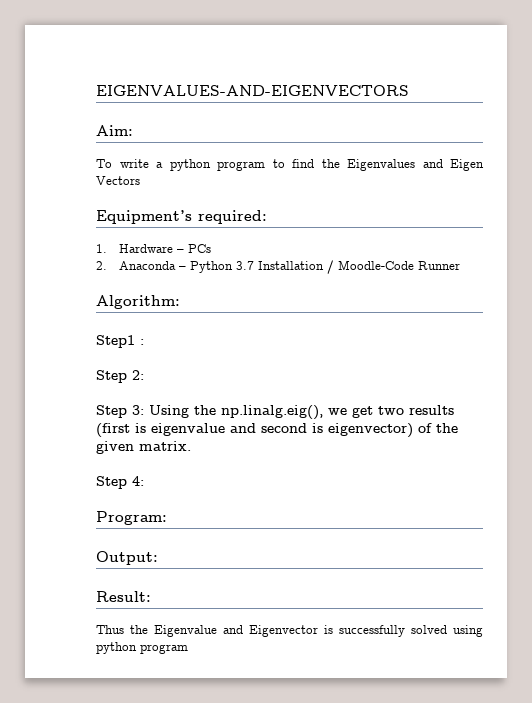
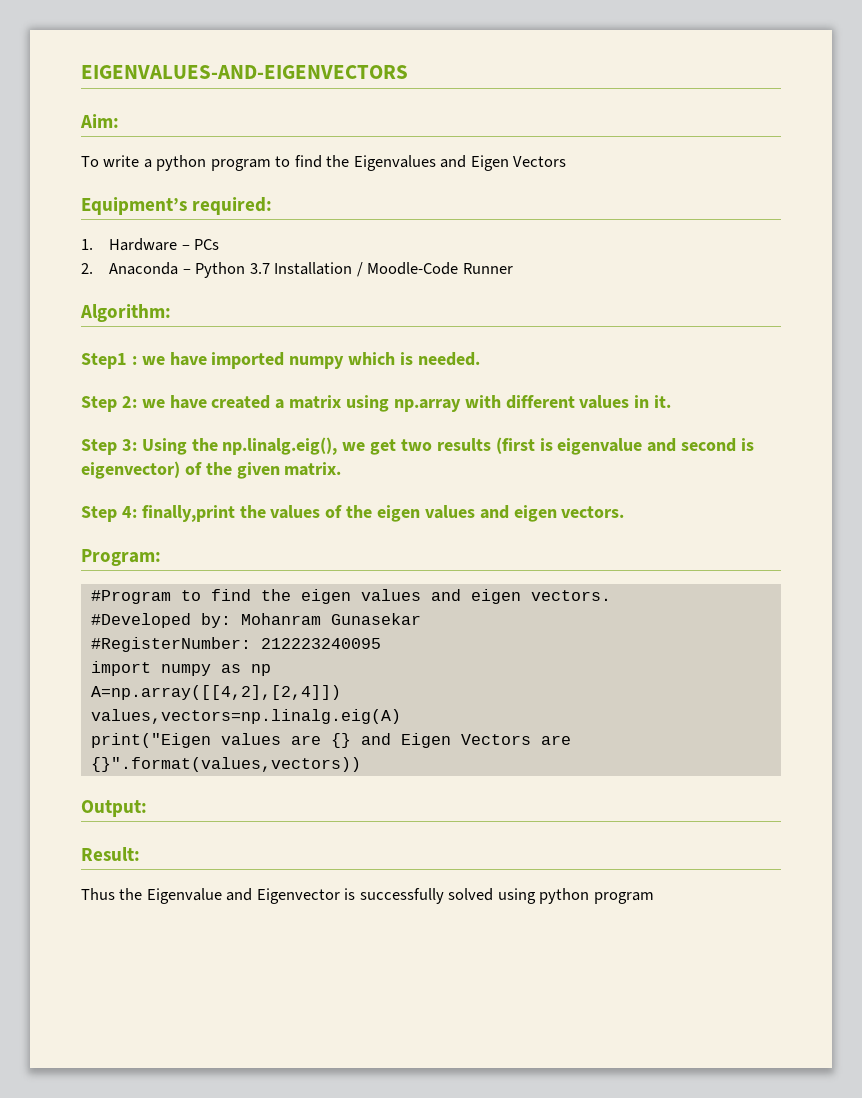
- Step1 :
- Step 2:
+ Step1 : we have imported numpy which is needed.
+ Step 2: we have created a matrix using np.array with different values in it.
- Step 4:
+ Step 4: finally,print the values of the eigen values and eigen vectors.
  Program:
+ #Program to find the eigen values and eigen vectors.
+ #Developed by: Mohanram Gunasekar
+ #RegisterNumber: 212223240095
+ import numpy as np
+ A=np.array([[4,2],[2,4]])
+ values,vectors=np.linalg.eig(A)
+ print("Eigen values are {} and Eigen Vectors are {}".format(values,vectors))

